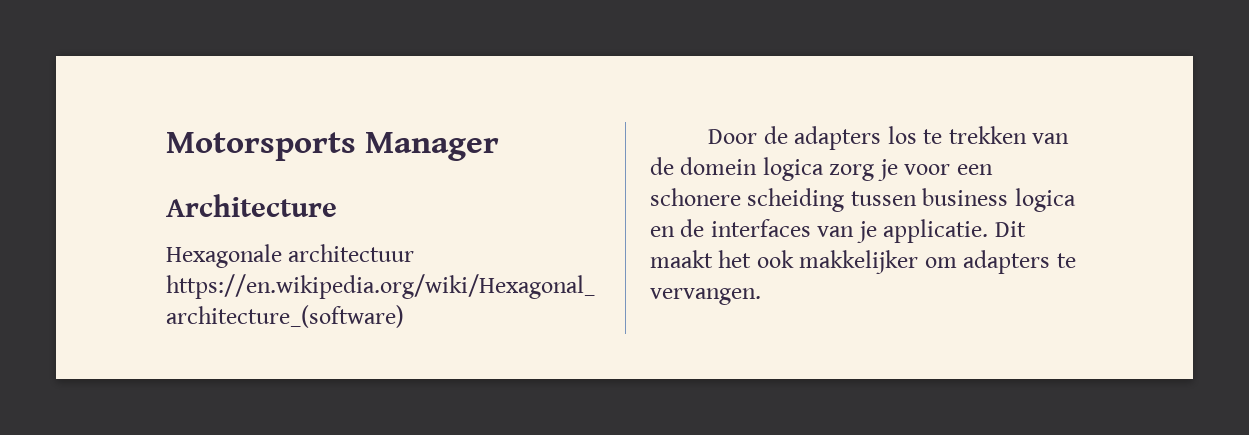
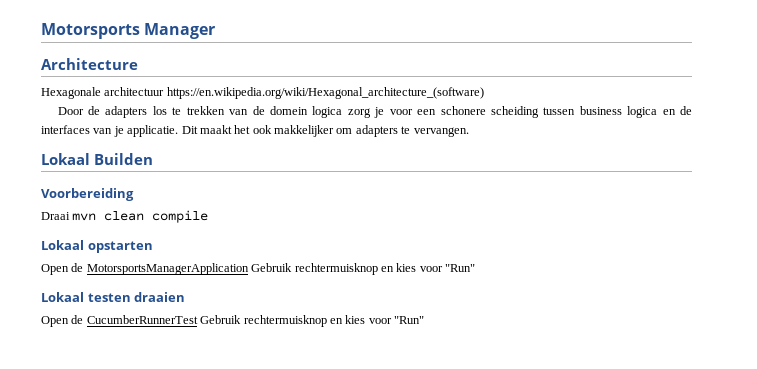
+ Lokaal Builden
+ Voorbereiding
+ Draai mvn clean compile
+ Lokaal opstarten
+ Open de MotorsportsManagerApplication Gebruik rechtermuisknop en kies voor "Run"
+ Lokaal testen draaien
+ Open de CucumberRunnerTest Gebruik rechtermuisknop en kies voor "Run"

